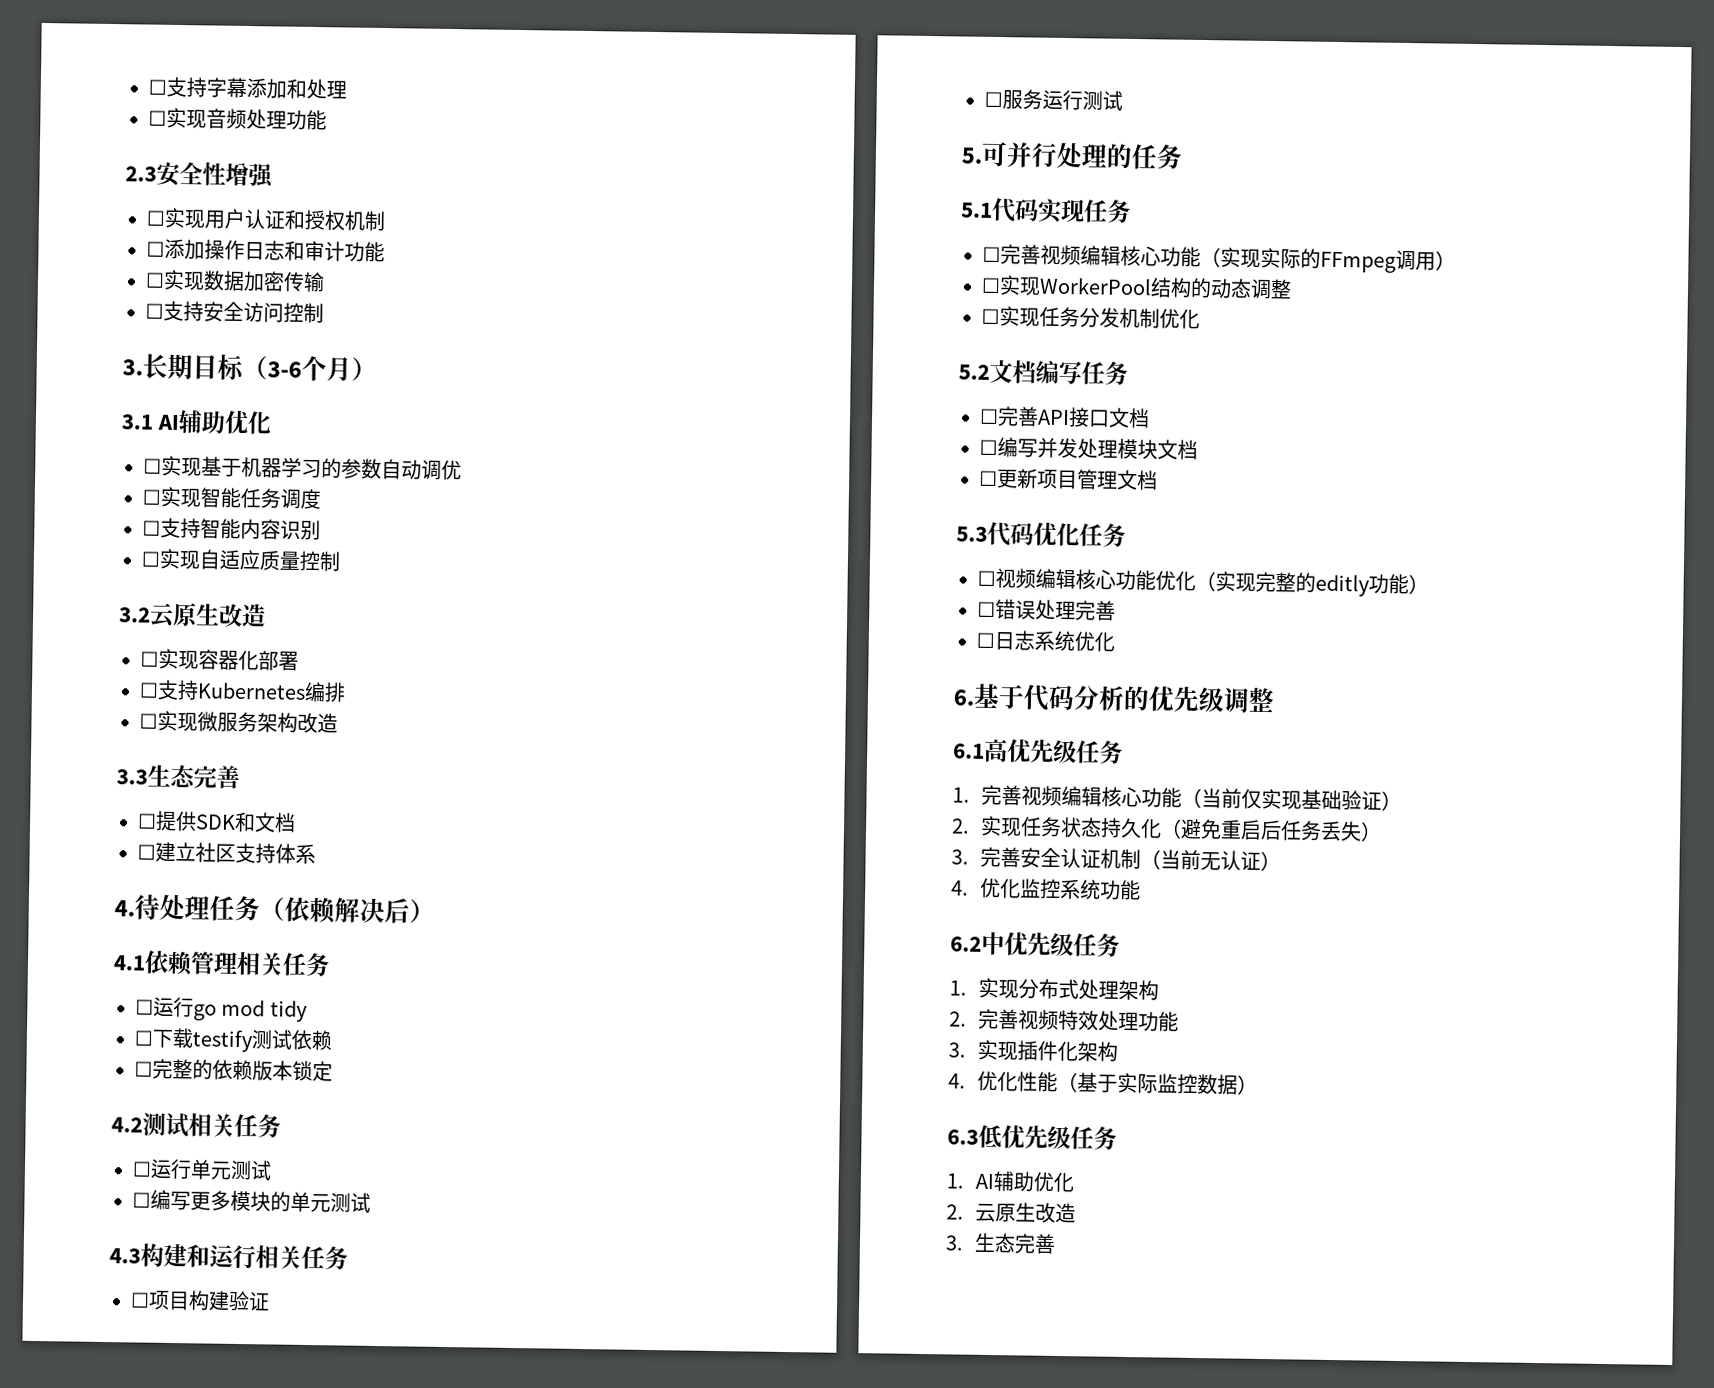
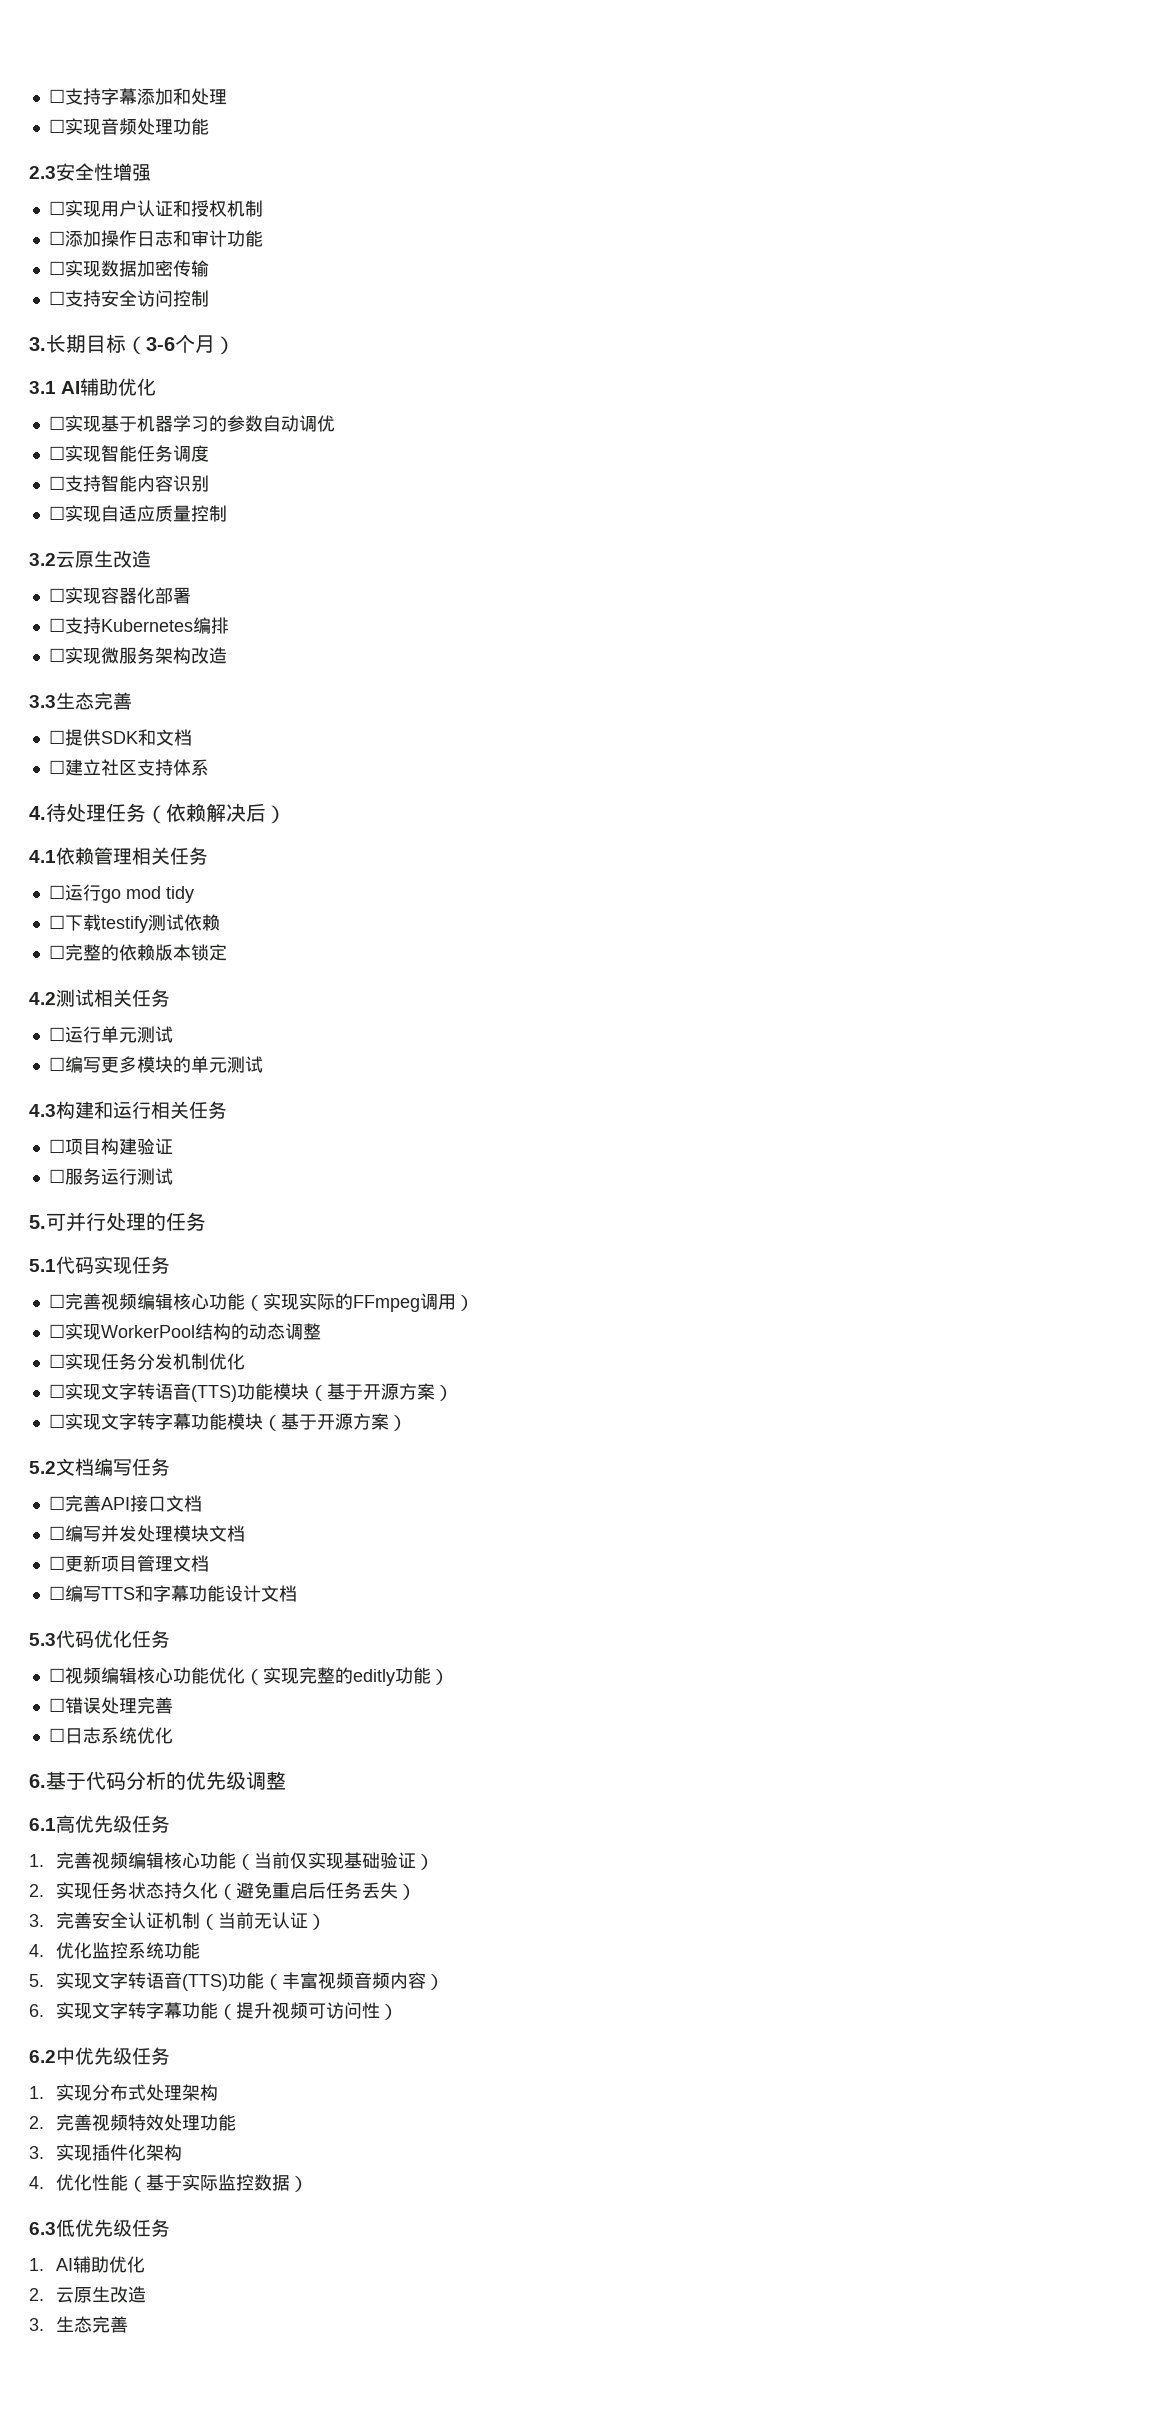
+ ☐实现文字转语音(TTS)功能模块（基于开源方案）
+ ☐实现文字转字幕功能模块（基于开源方案）
+ ☐编写TTS和字幕功能设计文档
+ 5.实现文字转语音(TTS)功能（丰富视频音频内容）
+ 6.实现文字转字幕功能（提升视频可访问性）

